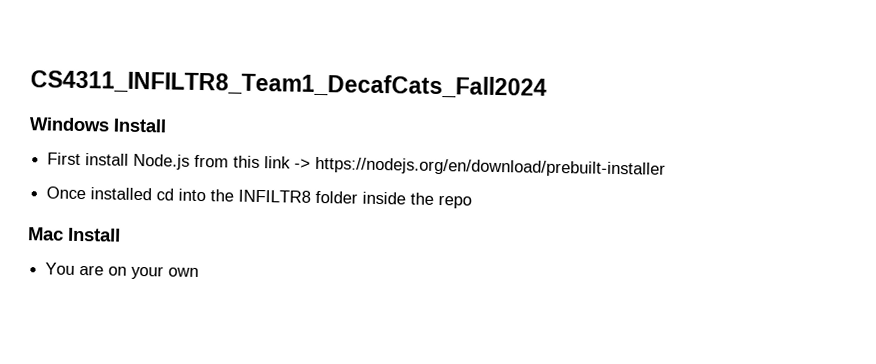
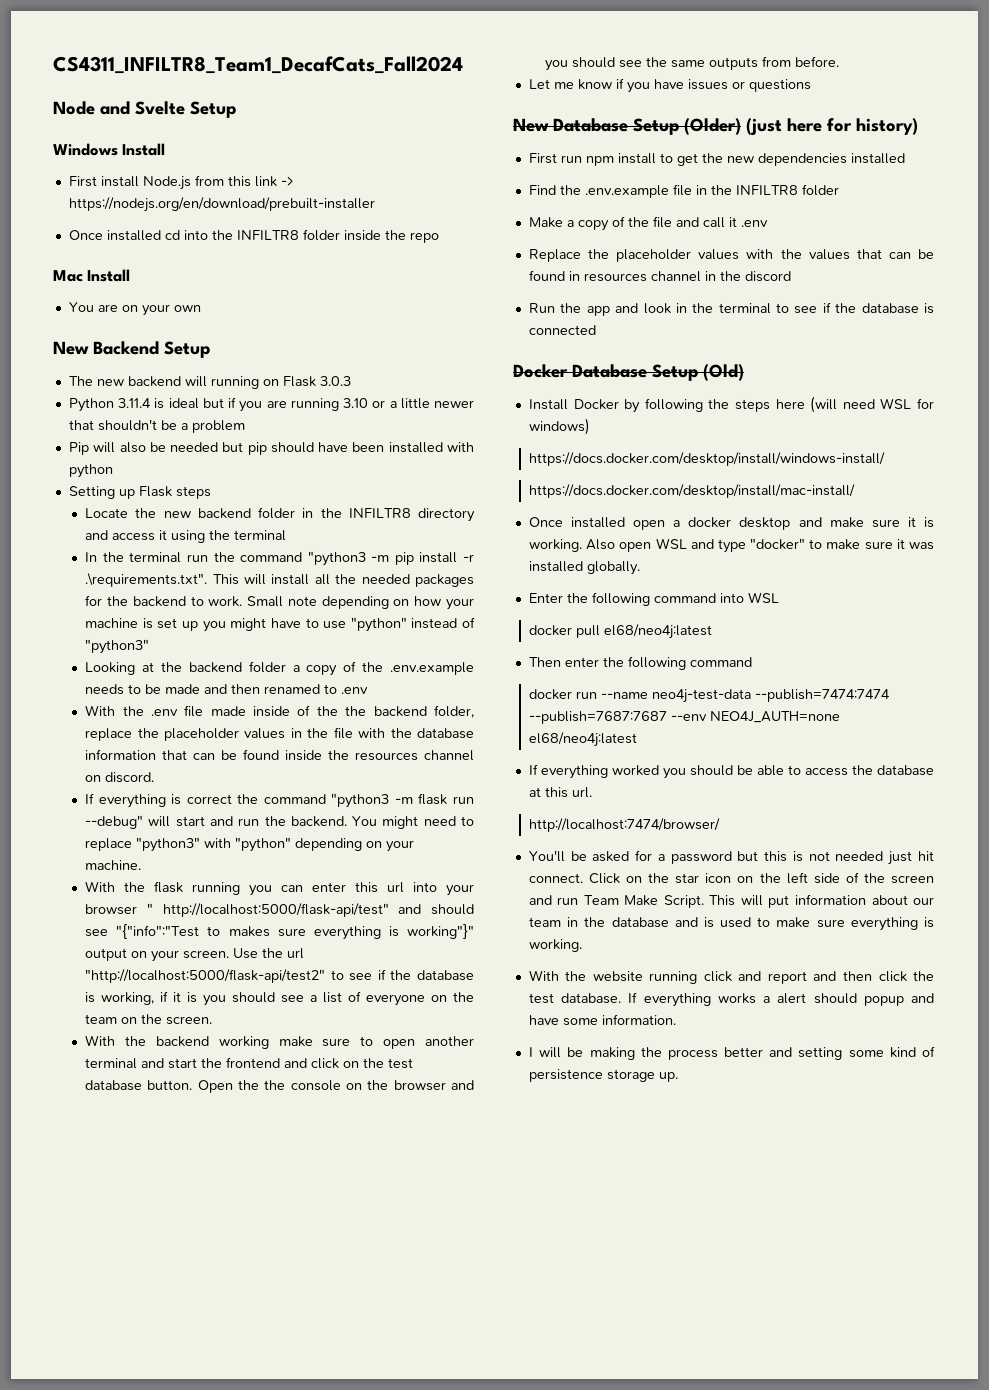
+ Node and Svelte Setup
+ New Backend Setup
+ The new backend will running on Flask 3.0.3
+ Python 3.11.4 is ideal but if you are running 3.10 or a little newer that shouldn't be a problem
+ Pip will also be needed but pip should have been installed with python
+ Setting up Flask steps
+ Locate the new backend folder in the INFILTR8 directory and access it using the terminal
+ In the terminal run the command "python3 -m pip install -r .\requirements.txt". This will install all the needed packages for the backend to work. Small note depending on how your machine is set up you might have to use "python" instead of "python3"
+ Looking at the backend folder a copy of the .env.example needs to be made and then renamed to .env
+ With the .env file made inside of the the backend folder, replace the placeholder values in the file with the database information that can be found inside the resources channel on discord.
+ If everything is correct the command "python3 -m flask run --debug" will start and run the backend. You might need to replace "python3" with "python" depending on your machine.
+ With the flask running you can enter this url into your browser " http://localhost:5000/flask-api/test" and should see "{"info":"Test to makes sure everything is working"}" output on your screen. Use the url "http://localhost:5000/flask-api/test2" to see if the database is working, if it is you should see a list of everyone on the team on the screen.
+ With the backend working make sure to open another terminal and start the frontend and click on the test database button. Open the the console on the browser and you should see the same outputs from before.
+ Let me know if you have issues or questions
+ New Database Setup (Older) (just here for history)
+ First run npm install to get the new dependencies installed
+ Find the .env.example file in the INFILTR8 folder
+ Make a copy of the file and call it .env
+ Replace the placeholder values with the values that can be found in resources channel in the discord
+ Run the app and look in the terminal to see if the database is connected
+ Docker Database Setup (Old)
+ Install Docker by following the steps here (will need WSL for windows)
+ https://docs.docker.com/desktop/install/windows-install/
+ https://docs.docker.com/desktop/install/mac-install/
+ Once installed open a docker desktop and make sure it is working. Also open WSL and type "docker" to make sure it was installed globally.
+ Enter the following command into WSL
+ docker pull el68/neo4j:latest
+ Then enter the following command
+ docker run --name neo4j-test-data --publish=7474:7474 --publish=7687:7687 --env NEO4J_AUTH=none el68/neo4j:latest
+ If everything worked you should be able to access the database at this url.
+ http://localhost:7474/browser/
+ You'll be asked for a password but this is not needed just hit connect. Click on the star icon on the left side of the screen and run Team Make Script. This will put information about our team in the database and is used to make sure everything is working.
+ With the website running click and report and then click the test database. If everything works a alert should popup and have some information.
+ I will be making the process better and setting some kind of persistence storage up.

